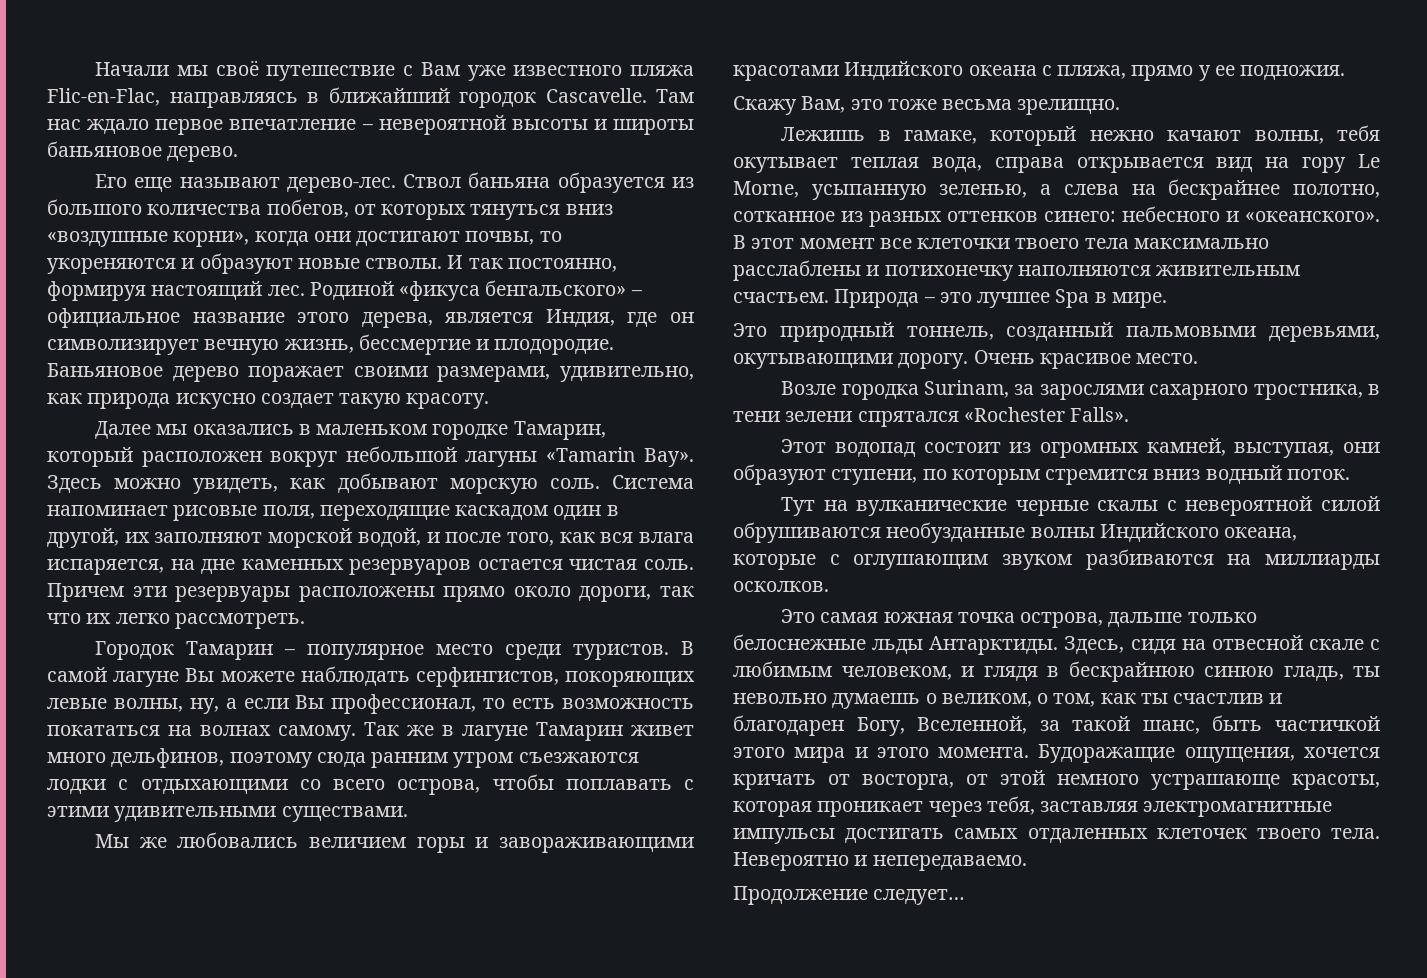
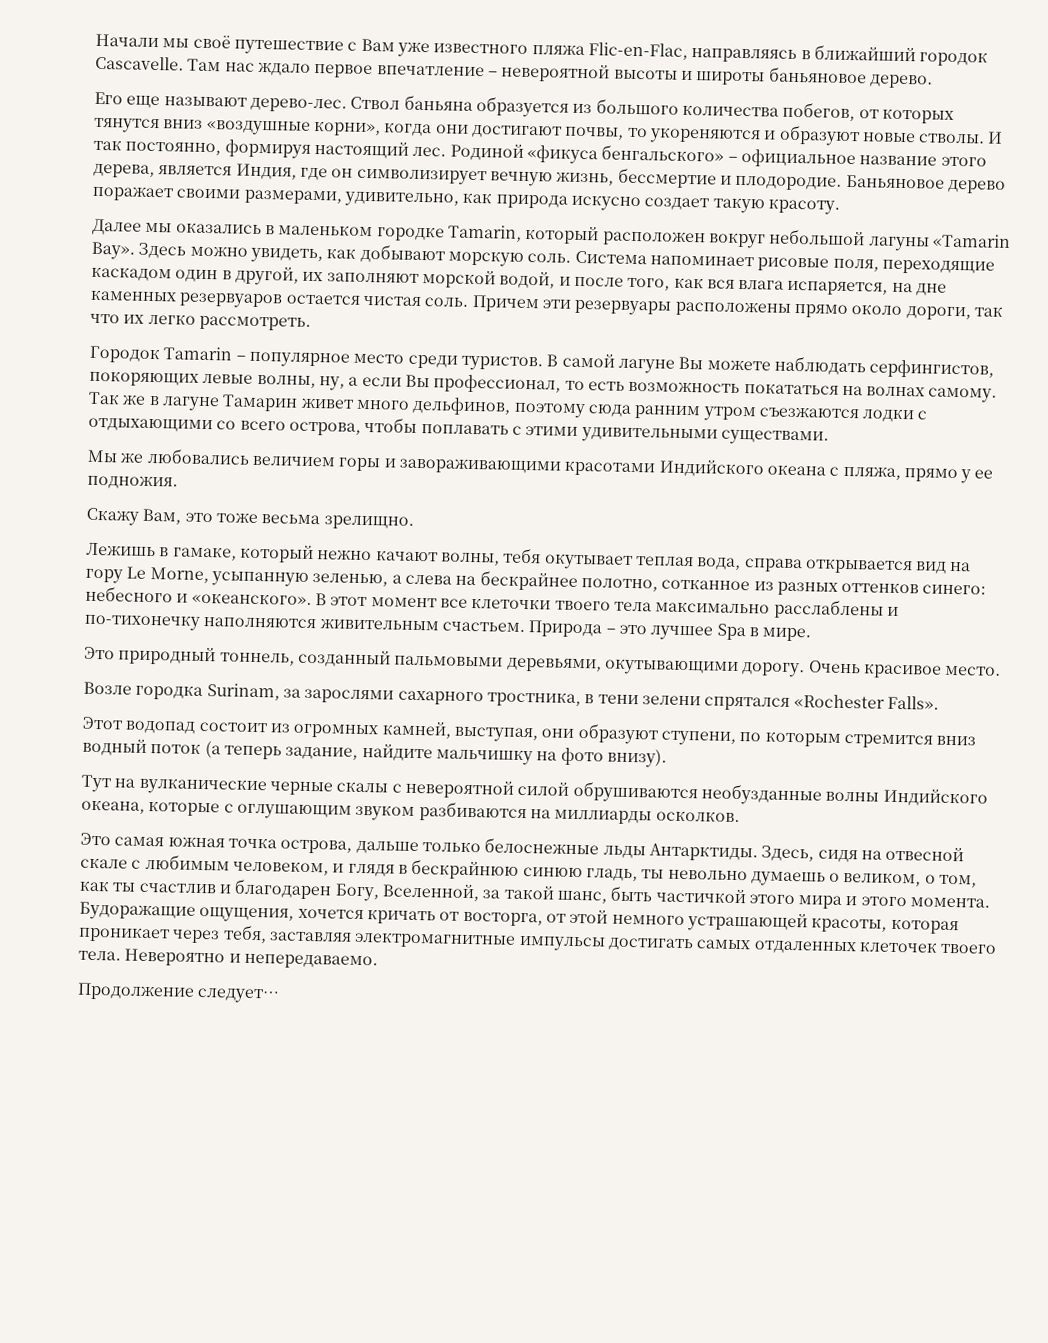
- Ствол баньяна образуется из большого количества побегов, от которых тянуться вниз «воздушные корни», когда они достигают почвы, то укореняются и образуют новые стволы.
+ Ствол баньяна образуется из большого количества побегов, от которых тянутся вниз «воздушные корни», когда они достигают почвы, то укореняются и образуют новые стволы.
- Далее мы оказались в маленьком городке Тамарин, который расположен вокруг небольшой лагуны «Tamarin Bay».
+ Далее мы оказались в маленьком городке Tamarin, который расположен вокруг небольшой лагуны «Tamarin Bay».
- Городок Тамарин – популярное место среди туристов.
+ Городок Tamarin – популярное место среди туристов.
- В этот момент все клеточки твоего тела максимально расслаблены и потихонечку наполняются живительным счастьем.
+ В этот момент все клеточки твоего тела максимально расслаблены и по-тихонечку наполняются живительным счастьем.
- Этот водопад состоит из огромных камней, выступая, они образуют ступени, по которым стремится вниз водный поток.
+ Этот водопад состоит из огромных камней, выступая, они образуют ступени, по которым стремится вниз водный поток (а теперь задание, найдите мальчишку на фото внизу).
- Будоражащие ощущения, хочется кричать от восторга, от этой немного устрашающе красоты, которая проникает через тебя, заставляя электромагнитные импульсы достигать самых отдаленных клеточек твоего тела.
+ Будоражащие ощущения, хочется кричать от восторга, от этой немного устрашающей красоты, которая проникает через тебя, заставляя электромагнитные импульсы достигать самых отдаленных клеточек твоего тела.

